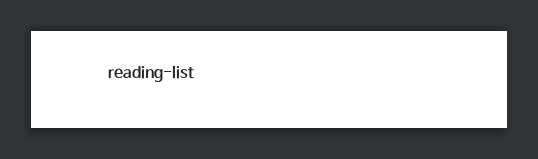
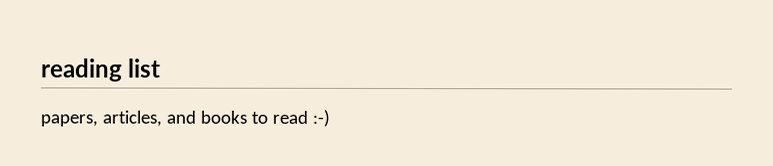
- reading-list
+ reading list
+ papers, articles, and books to read :-)

